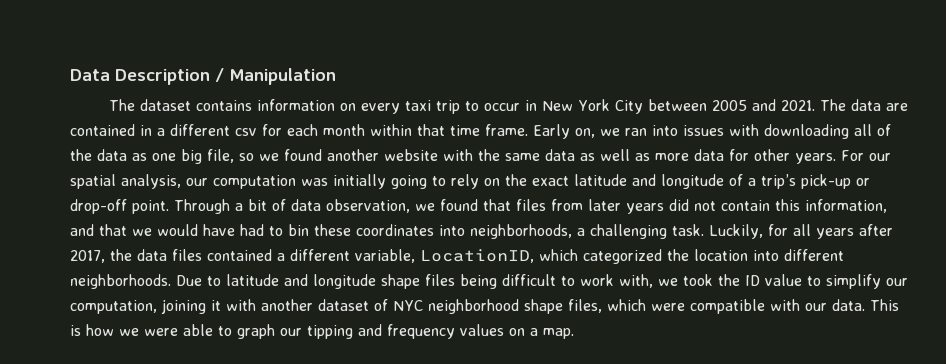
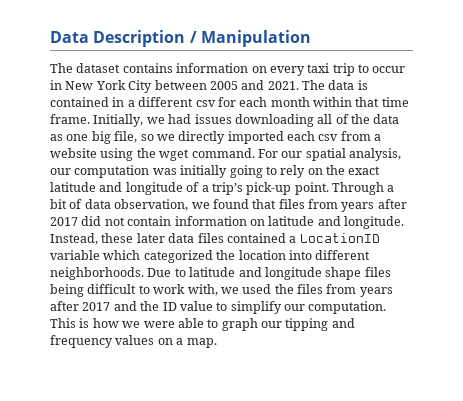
- The data are contained in a different csv for each month within that time frame.
+ The data is contained in a different csv for each month within that time frame.
- Early on, we ran into issues with downloading all of the data as one big file, so we found another website with the same data as well as more data for other years.
+ Initially, we had issues downloading all of the data as one big file, so we directly imported each csv from a website using the wget command.
- For our spatial analysis, our computation was initially going to rely on the exact latitude and longitude of a trip’s pick-up or drop-off point.
+ For our spatial analysis, our computation was initially going to rely on the exact latitude and longitude of a trip’s pick-up point.
- Through a bit of data observation, we found that files from later years did not contain this information, and that we would have had to bin these coordinates into neighborhoods, a challenging task. Luckily, for all years after 2017, the data files contained a different variable, LocationID, which categorized the location into different neighborhoods.
+ Through a bit of data observation, we found that files from years after 2017 did not contain information on latitude and longitude. Instead, these later data files contained a LocationID variable which categorized the location into different neighborhoods.
- Due to latitude and longitude shape files being difficult to work with, we took the ID value to simplify our computation, joining it with another dataset of NYC neighborhood shape files, which were compatible with our data.
+ Due to latitude and longitude shape files being difficult to work with, we used the files from years after 2017 and the ID value to simplify our computation.

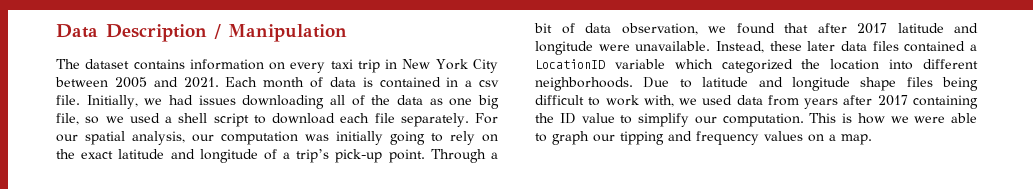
- The dataset contains information on every taxi trip to occur in New York City between 2005 and 2021.
+ The dataset contains information on every taxi trip in New York City between 2005 and 2021.
- The data is contained in a different csv for each month within that time frame.
+ Each month of data is contained in a csv file.
- Initially, we had issues downloading all of the data as one big file, so we directly imported each csv from a website using the wget command.
+ Initially, we had issues downloading all of the data as one big file, so we used a shell script to download each file separately.
- Through a bit of data observation, we found that files from years after 2017 did not contain information on latitude and longitude.
+ Through a bit of data observation, we found that after 2017 latitude and longitude were unavailable.
- Due to latitude and longitude shape files being difficult to work with, we used the files from years after 2017 and the ID value to simplify our computation.
+ Due to latitude and longitude shape files being difficult to work with, we used data from years after 2017 containing the ID value to simplify our computation.

